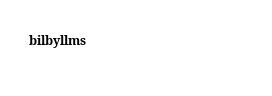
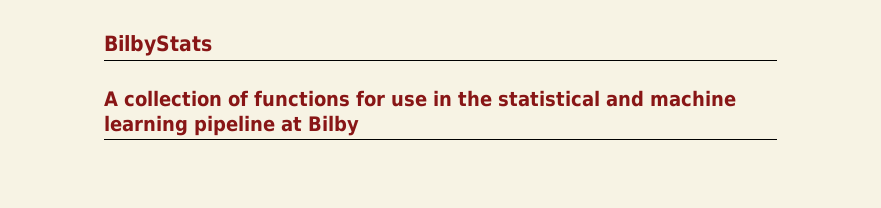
- bilbyllms
+ BilbyStats
+ A collection of functions for use in the statistical and machine learning pipeline at Bilby

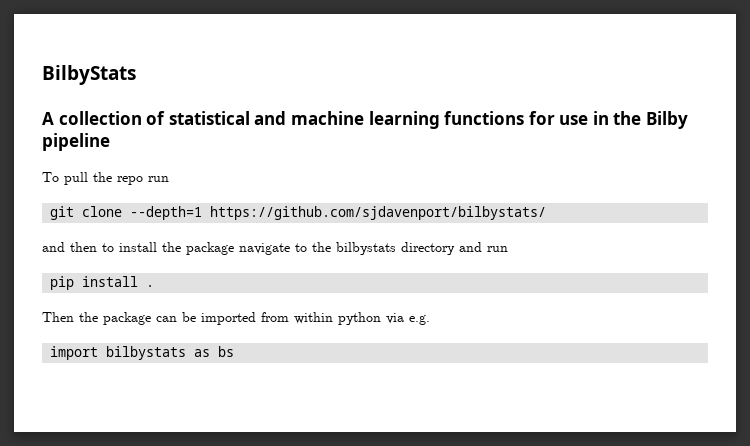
- A collection of functions for use in the statistical and machine learning pipeline at Bilby
+ A collection of statistical and machine learning functions for use in the Bilby pipeline
+ To pull the repo run
+ git clone --depth=1 https://github.com/sjdavenport/bilbystats/
+ and then to install the package navigate to the bilbystats directory and run
+ pip install .
+ Then the package can be imported from within python via e.g.
+ import bilbystats as bs

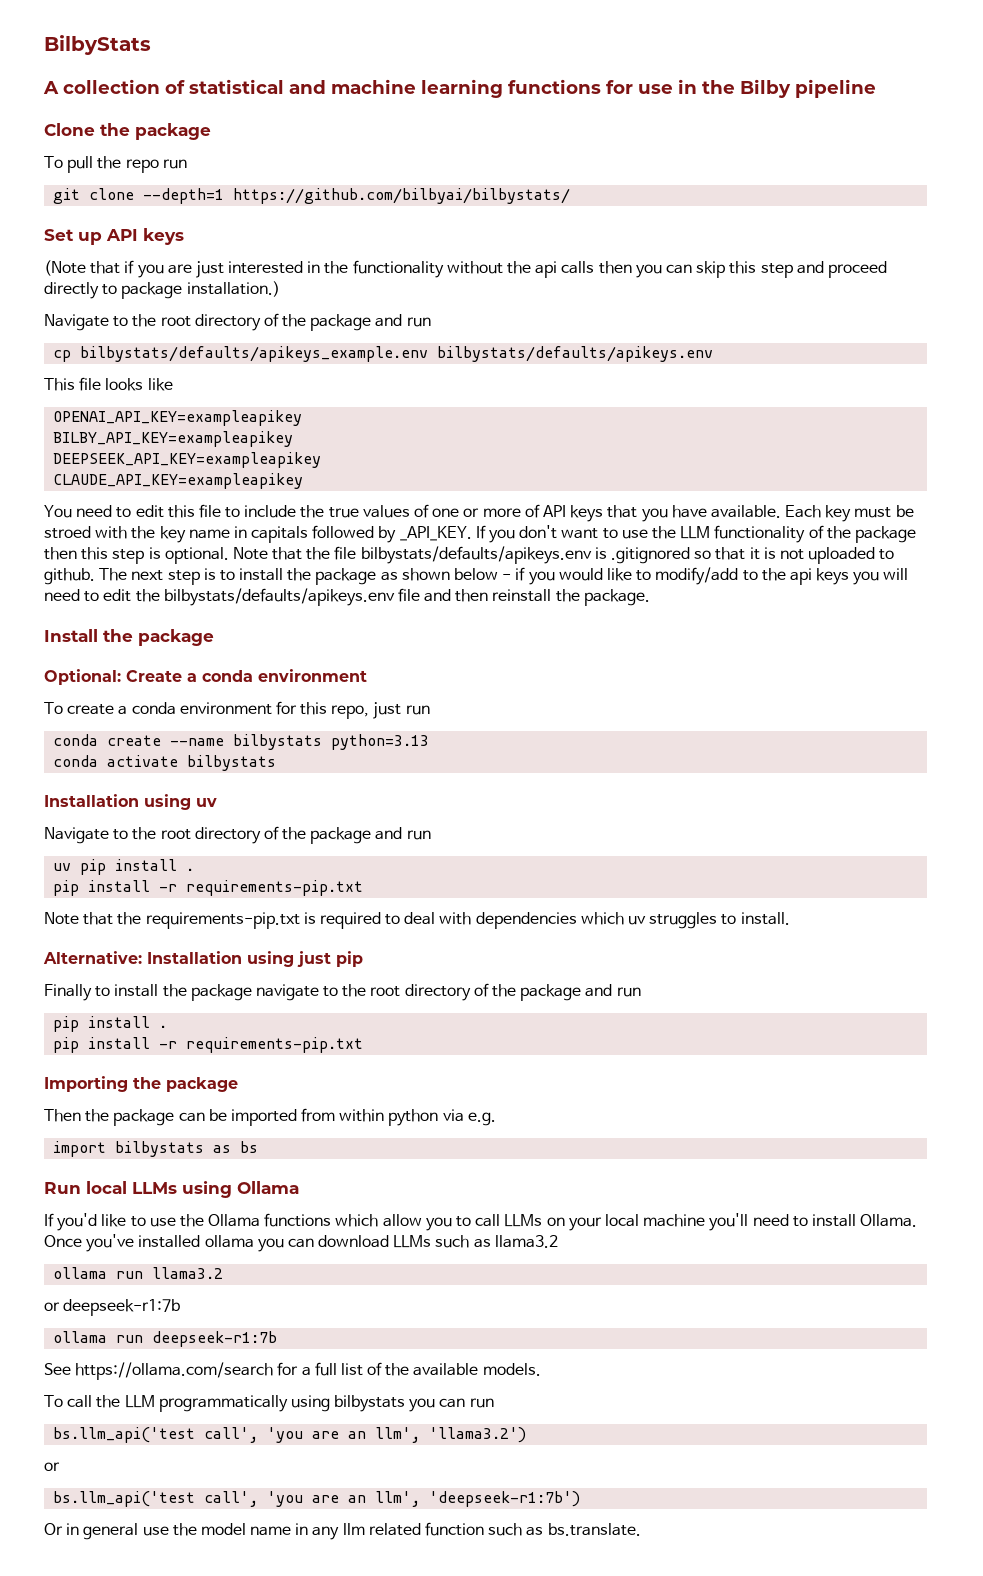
+ Clone the package
- git clone --depth=1 https://github.com/sjdavenport/bilbystats/
- and then to install the package navigate to the bilbystats directory and run
+ git clone --depth=1 https://github.com/bilbyai/bilbystats/
+ Set up API keys
+ (Note that if you are just interested in the functionality without the api calls then you can skip this step and proceed directly to package installation.)
+ Navigate to the root directory of the package and run
+ cp bilbystats/defaults/apikeys_example.env bilbystats/defaults/apikeys.env
+ This file looks like
+ OPENAI_API_KEY=exampleapikey
+ BILBY_API_KEY=exampleapikey
+ DEEPSEEK_API_KEY=exampleapikey
+ CLAUDE_API_KEY=exampleapikey
+ You need to edit this file to include the true values of one or more of API keys that you have available. Each key must be stroed with the key name in capitals followed by _API_KEY. If you don't want to use the LLM functionality of the package then this step is optional. Note that the file bilbystats/defaults/apikeys.env is .gitignored so that it is not uploaded to github. The next step is to install the package as shown below - if you would like to modify/add to the api keys you will need to edit the bilbystats/defaults/apikeys.env file and then reinstall the package.
+ Install the package
+ Optional: Create a conda environment
+ To create a conda environment for this repo, just run
+ conda create --name bilbystats python=3.13
+ conda activate bilbystats
+ Installation using uv
+ Navigate to the root directory of the package and run
+ uv pip install .
+ pip install -r requirements-pip.txt
+ Note that the requirements-pip.txt is required to deal with dependencies which uv struggles to install.
+ Alternative: Installation using just pip
+ Finally to install the package navigate to the root directory of the package and run
  pip install .
+ pip install -r requirements-pip.txt
+ Importing the package
+ Run local LLMs using Ollama
+ If you'd like to use the Ollama functions which allow you to call LLMs on your local machine you'll need to install Ollama. Once you've installed ollama you can download LLMs such as llama3.2
+ ollama run llama3.2
+ or deepseek-r1:7b
+ ollama run deepseek-r1:7b
+ See https://ollama.com/search for a full list of the available models.
+ To call the LLM programmatically using bilbystats you can run
+ bs.llm_api('test call', 'you are an llm', 'llama3.2')
+ or
+ bs.llm_api('test call', 'you are an llm', 'deepseek-r1:7b')
+ Or in general use the model name in any llm related function such as bs.translate.

